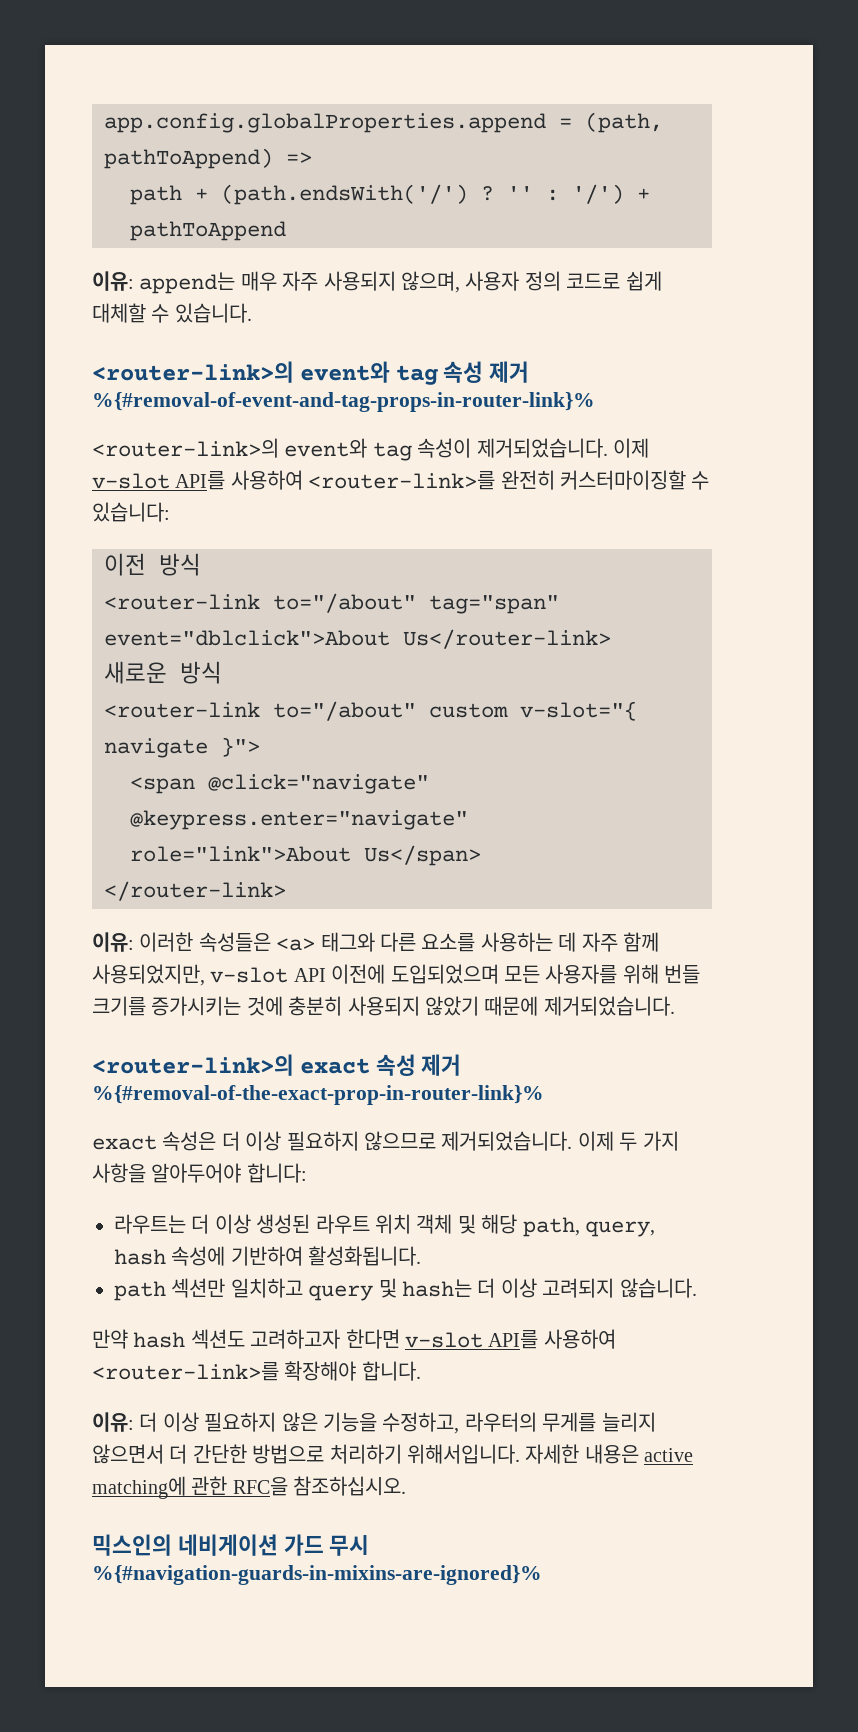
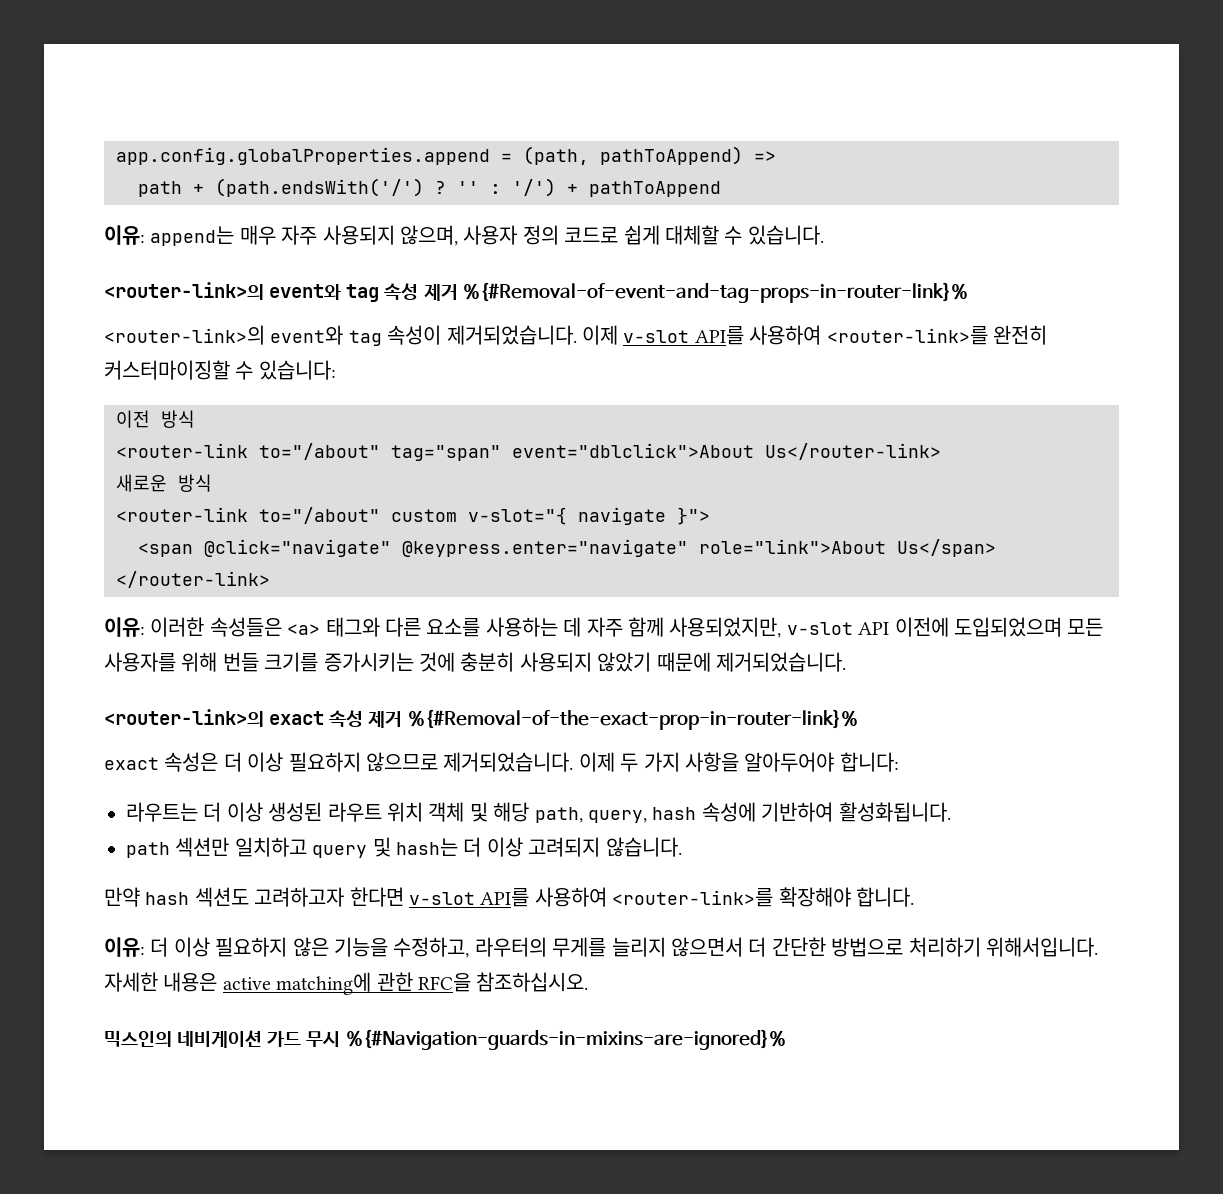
- <router-link>의 event와 tag 속성 제거 %{#removal-of-event-and-tag-props-in-router-link}%
+ <router-link>의 event와 tag 속성 제거 %{#Removal-of-event-and-tag-props-in-router-link}%
- <router-link>의 exact 속성 제거 %{#removal-of-the-exact-prop-in-router-link}%
+ <router-link>의 exact 속성 제거 %{#Removal-of-the-exact-prop-in-router-link}%
- 믹스인의 네비게이션 가드 무시 %{#navigation-guards-in-mixins-are-ignored}%
+ 믹스인의 네비게이션 가드 무시 %{#Navigation-guards-in-mixins-are-ignored}%

